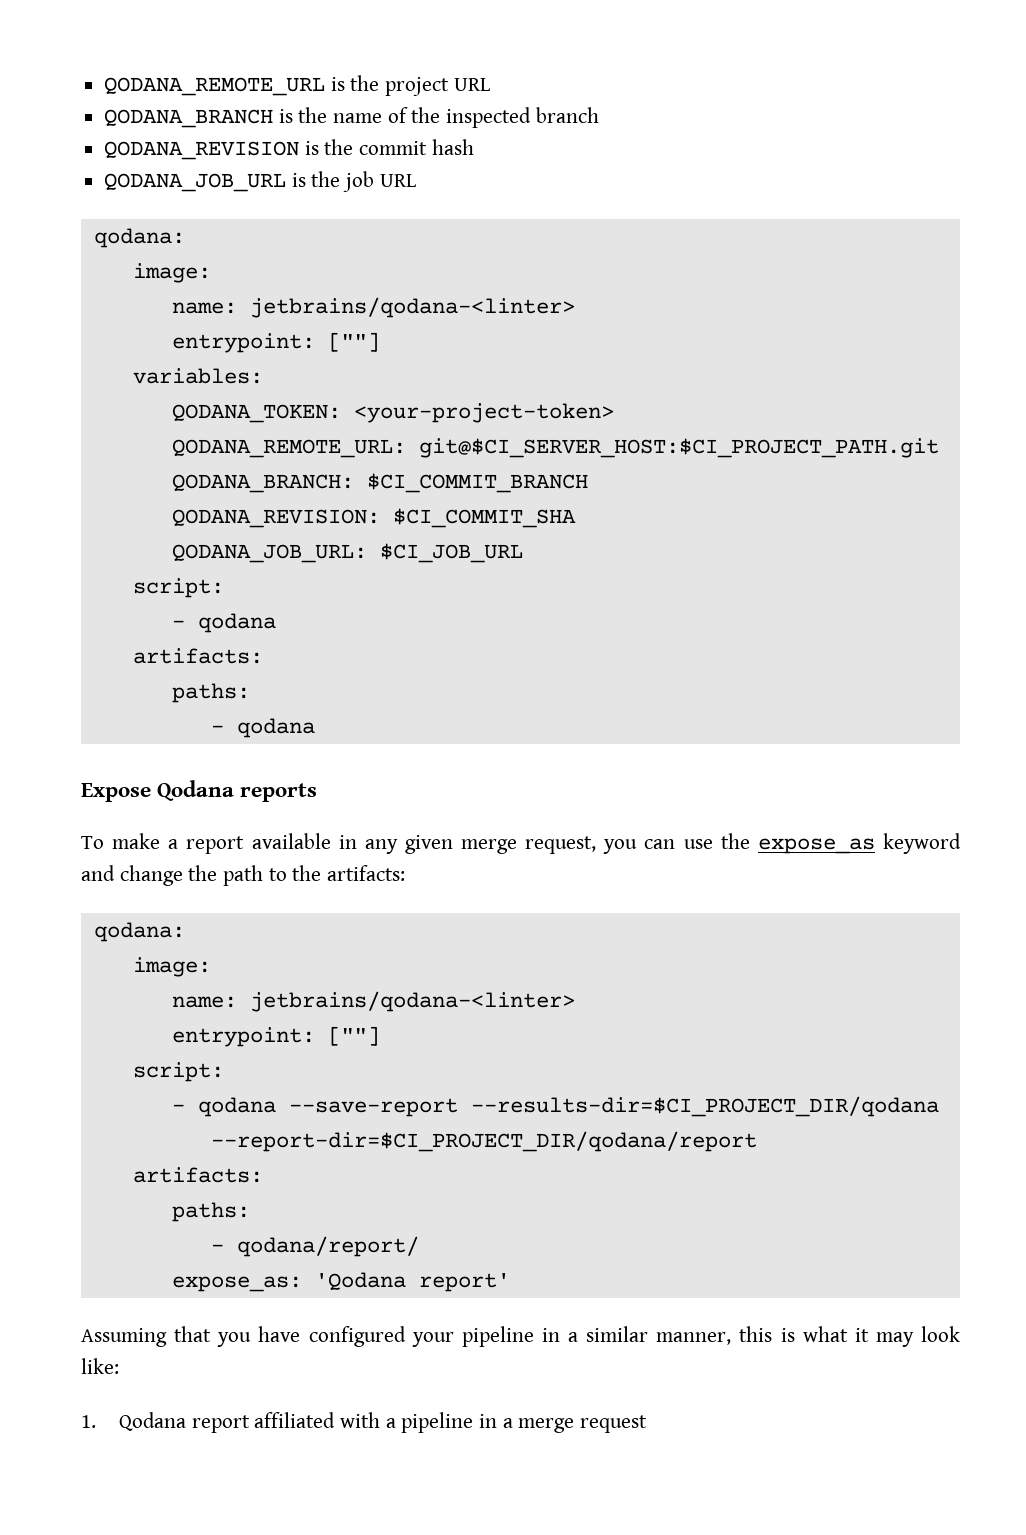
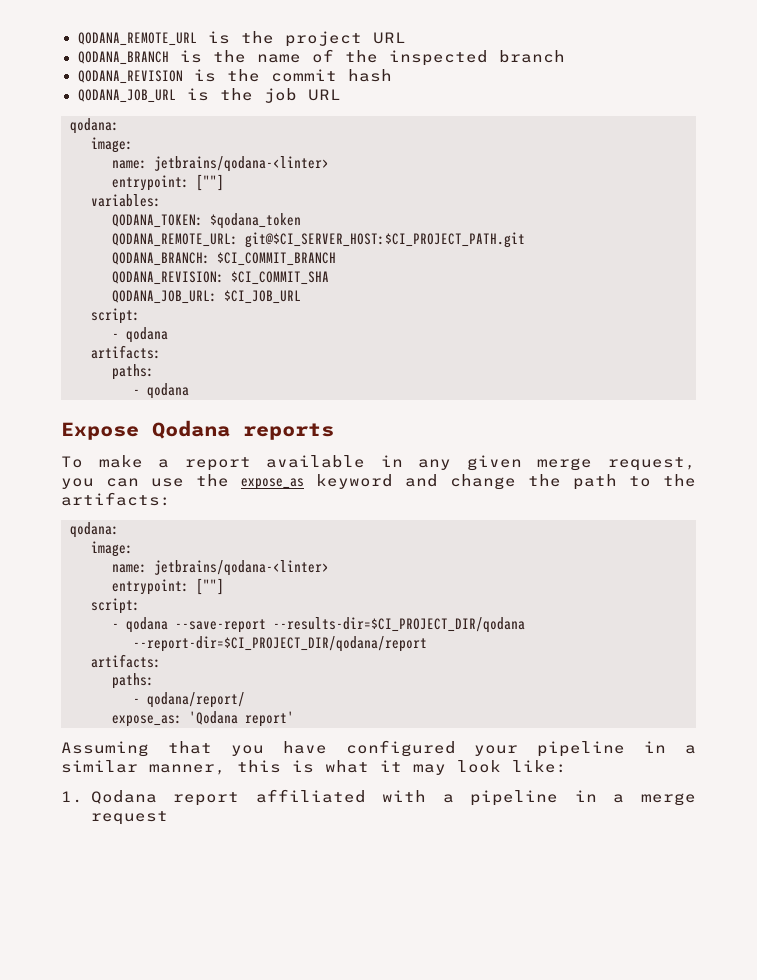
- QODANA_TOKEN: <your-project-token>
+ QODANA_TOKEN: $qodana_token

